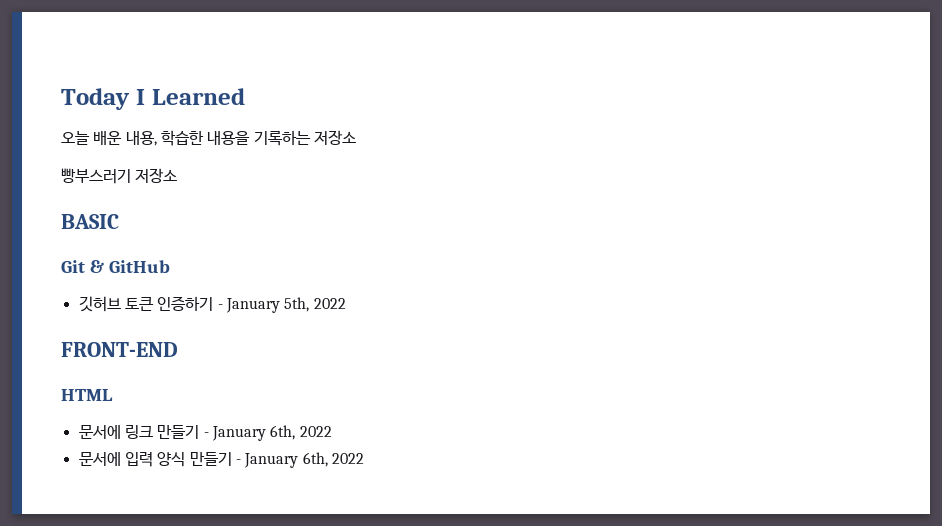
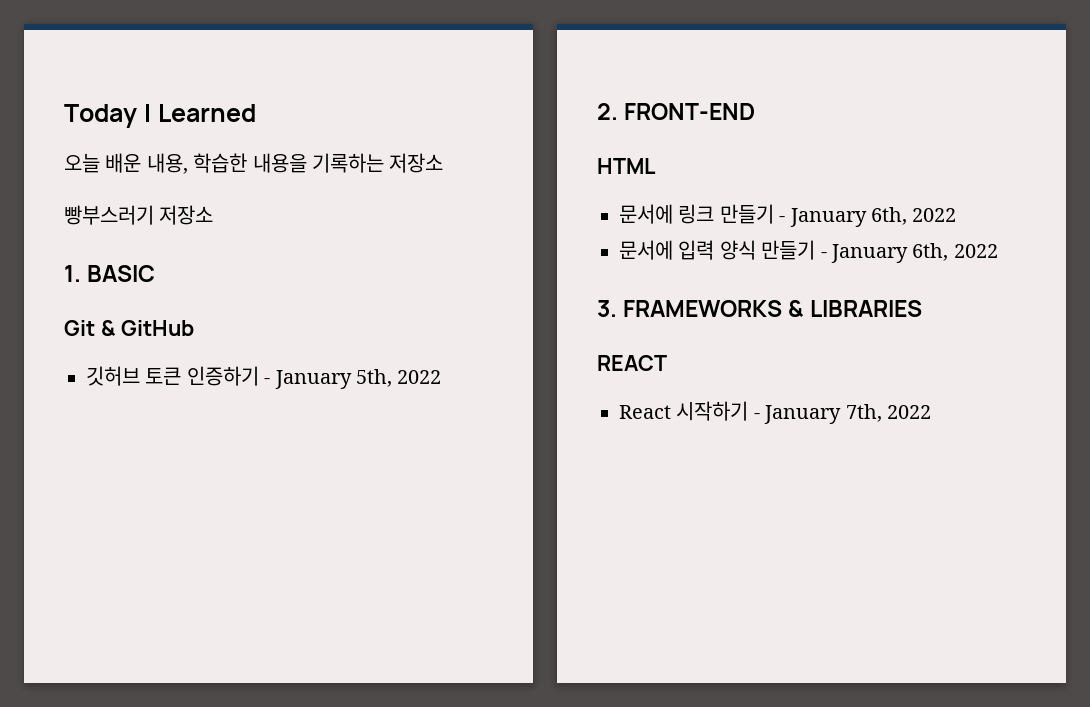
- BASIC
+ 1. BASIC
- FRONT-END
+ 2. FRONT-END
+ 3. FRAMEWORKS & LIBRARIES
+ REACT
+ React 시작하기 - January 7th, 2022

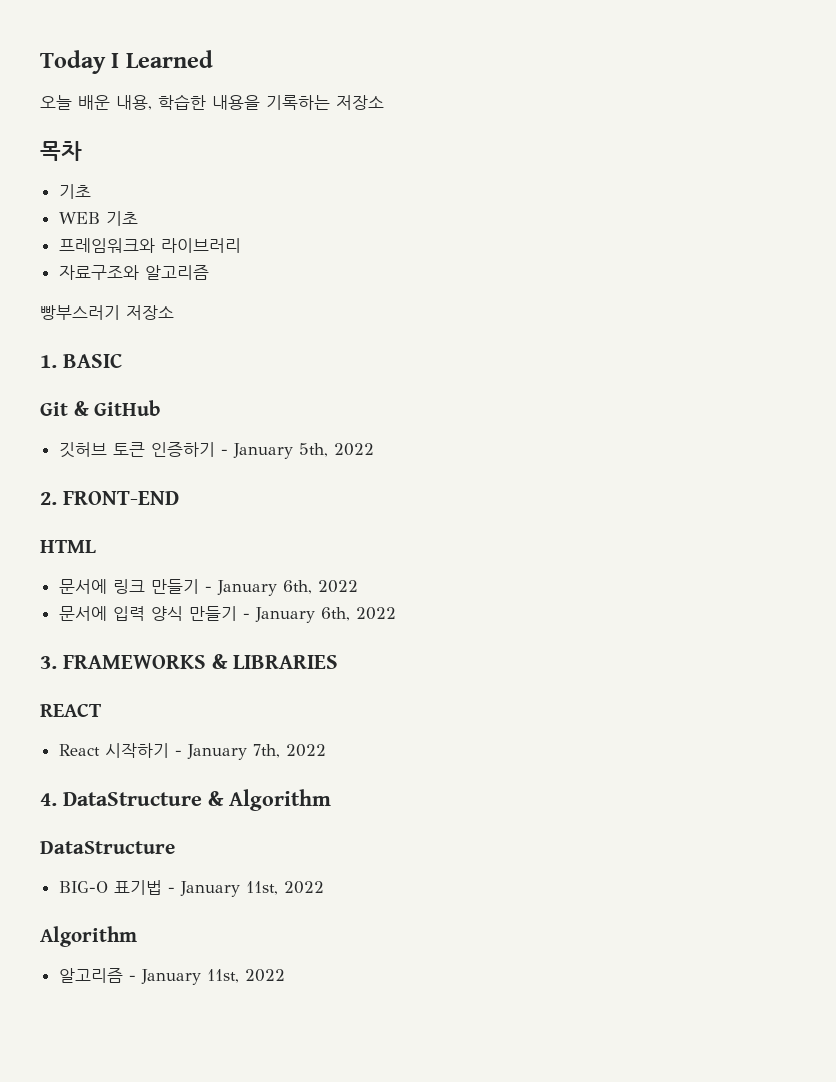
+ 목차
+ 기초
+ WEB 기초
+ 프레임워크와 라이브러리
+ 자료구조와 알고리즘
+ 4. DataStructure & Algorithm
+ DataStructure
+ BIG-O 표기법 - January 11st, 2022
+ Algorithm
+ 알고리즘 - January 11st, 2022

